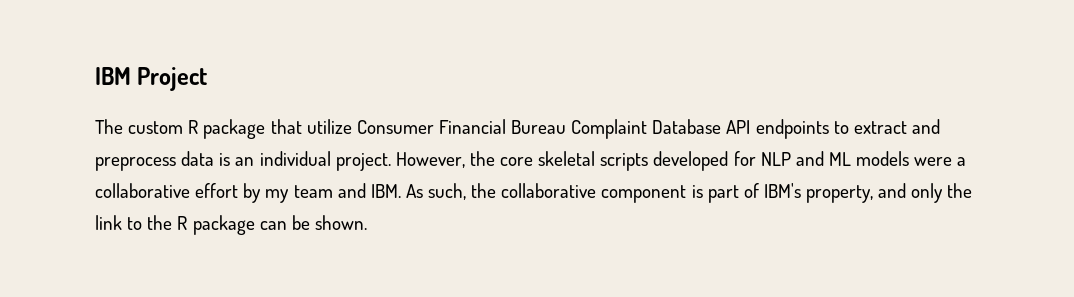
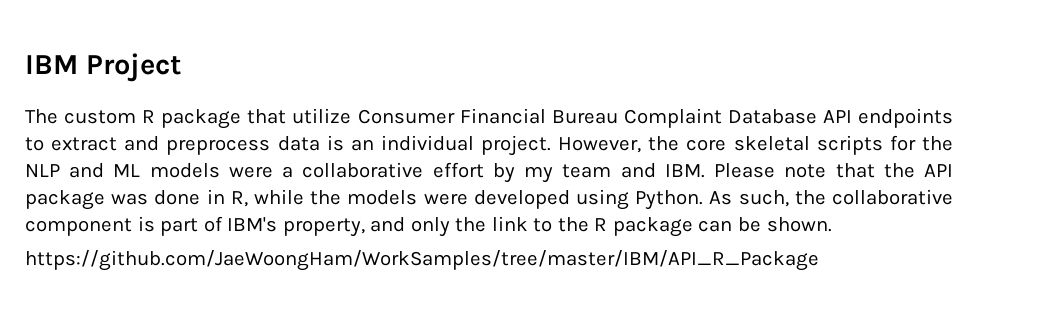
- However, the core skeletal scripts developed for NLP and ML models were a collaborative effort by my team and IBM. As such, the collaborative component is part of IBM's property, and only the link to the R package can be shown.
+ However, the core skeletal scripts for the NLP and ML models were a collaborative effort by my team and IBM. Please note that the API package was done in R, while the models were developed using Python. As such, the collaborative component is part of IBM's property, and only the link to the R package can be shown.
+ https://github.com/JaeWoongHam/WorkSamples/tree/master/IBM/API_R_Package

